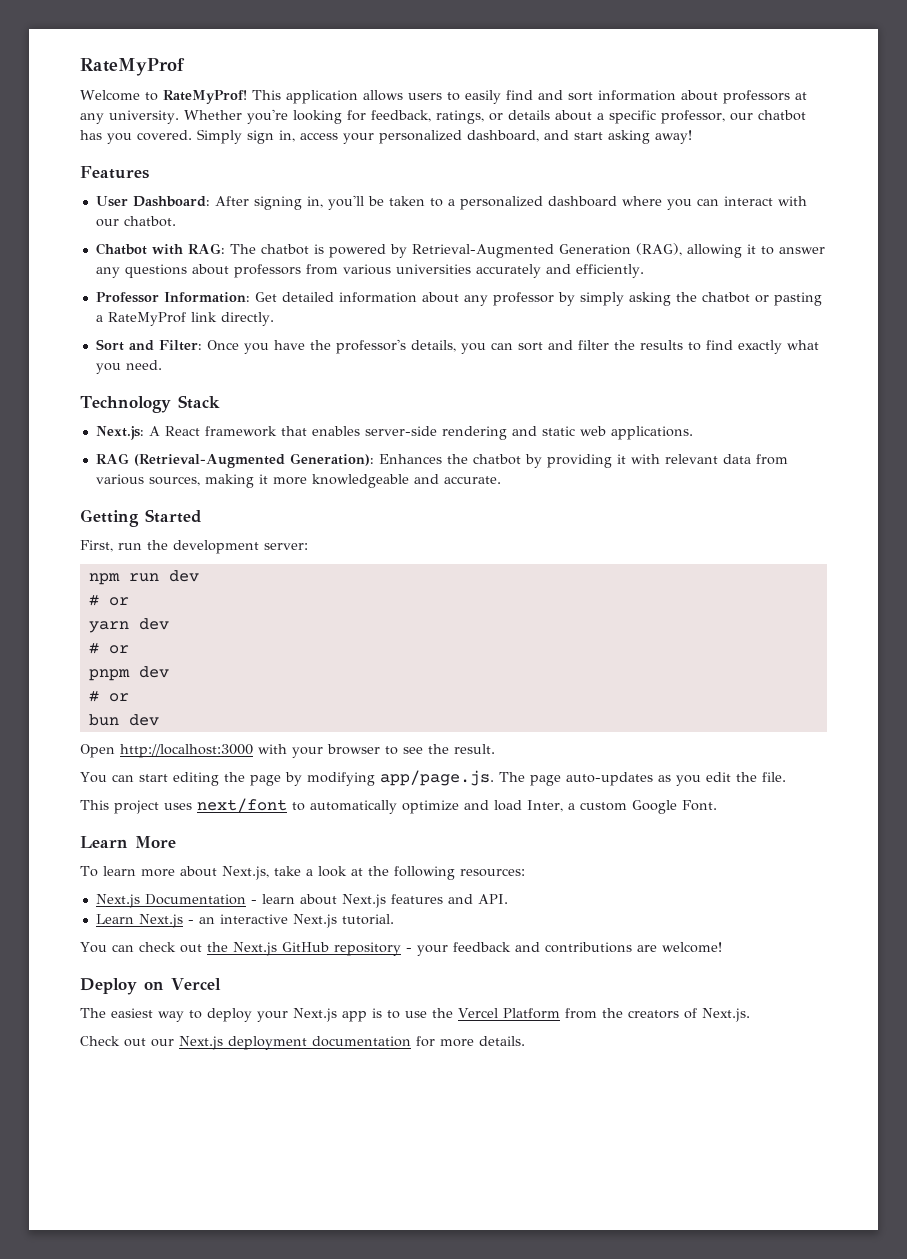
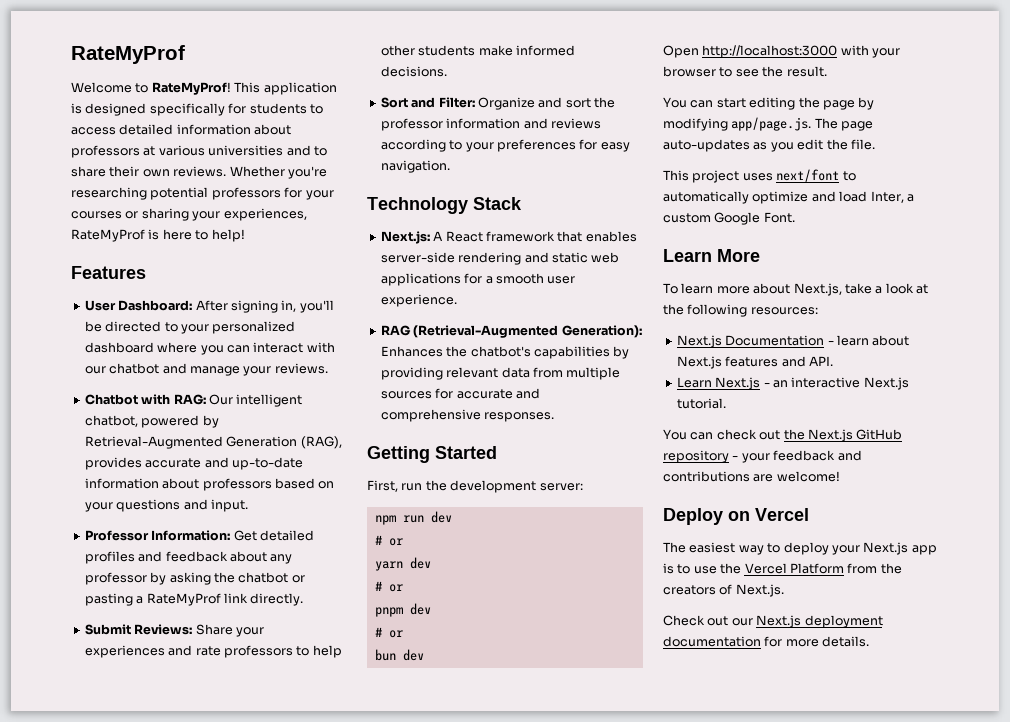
- This application allows users to easily find and sort information about professors at any university. Whether you're looking for feedback, ratings, or details about a specific professor, our chatbot has you covered. Simply sign in, access your personalized dashboard, and start asking away!
+ This application is designed specifically for students to access detailed information about professors at various universities and to share their own reviews. Whether you're researching potential professors for your courses or sharing your experiences, RateMyProf is here to help!
- User Dashboard: After signing in, you'll be taken to a personalized dashboard where you can interact with our chatbot.
+ User Dashboard: After signing in, you'll be directed to your personalized dashboard where you can interact with our chatbot and manage your reviews.
- Chatbot with RAG: The chatbot is powered by Retrieval-Augmented Generation (RAG), allowing it to answer any questions about professors from various universities accurately and efficiently.
+ Chatbot with RAG: Our intelligent chatbot, powered by Retrieval-Augmented Generation (RAG), provides accurate and up-to-date information about professors based on your questions and input.
- Professor Information: Get detailed information about any professor by simply asking the chatbot or pasting a RateMyProf link directly.
+ Professor Information: Get detailed profiles and feedback about any professor by asking the chatbot or pasting a RateMyProf link directly.
- Sort and Filter: Once you have the professor's details, you can sort and filter the results to find exactly what you need.
+ Submit Reviews: Share your experiences and rate professors to help other students make informed decisions.
+ Sort and Filter: Organize and sort the professor information and reviews according to your preferences for easy navigation.
- Next.js: A React framework that enables server-side rendering and static web applications.
+ Next.js: A React framework that enables server-side rendering and static web applications for a smooth user experience.
- RAG (Retrieval-Augmented Generation): Enhances the chatbot by providing it with relevant data from various sources, making it more knowledgeable and accurate.
+ RAG (Retrieval-Augmented Generation): Enhances the chatbot's capabilities by providing relevant data from multiple sources for accurate and comprehensive responses.

